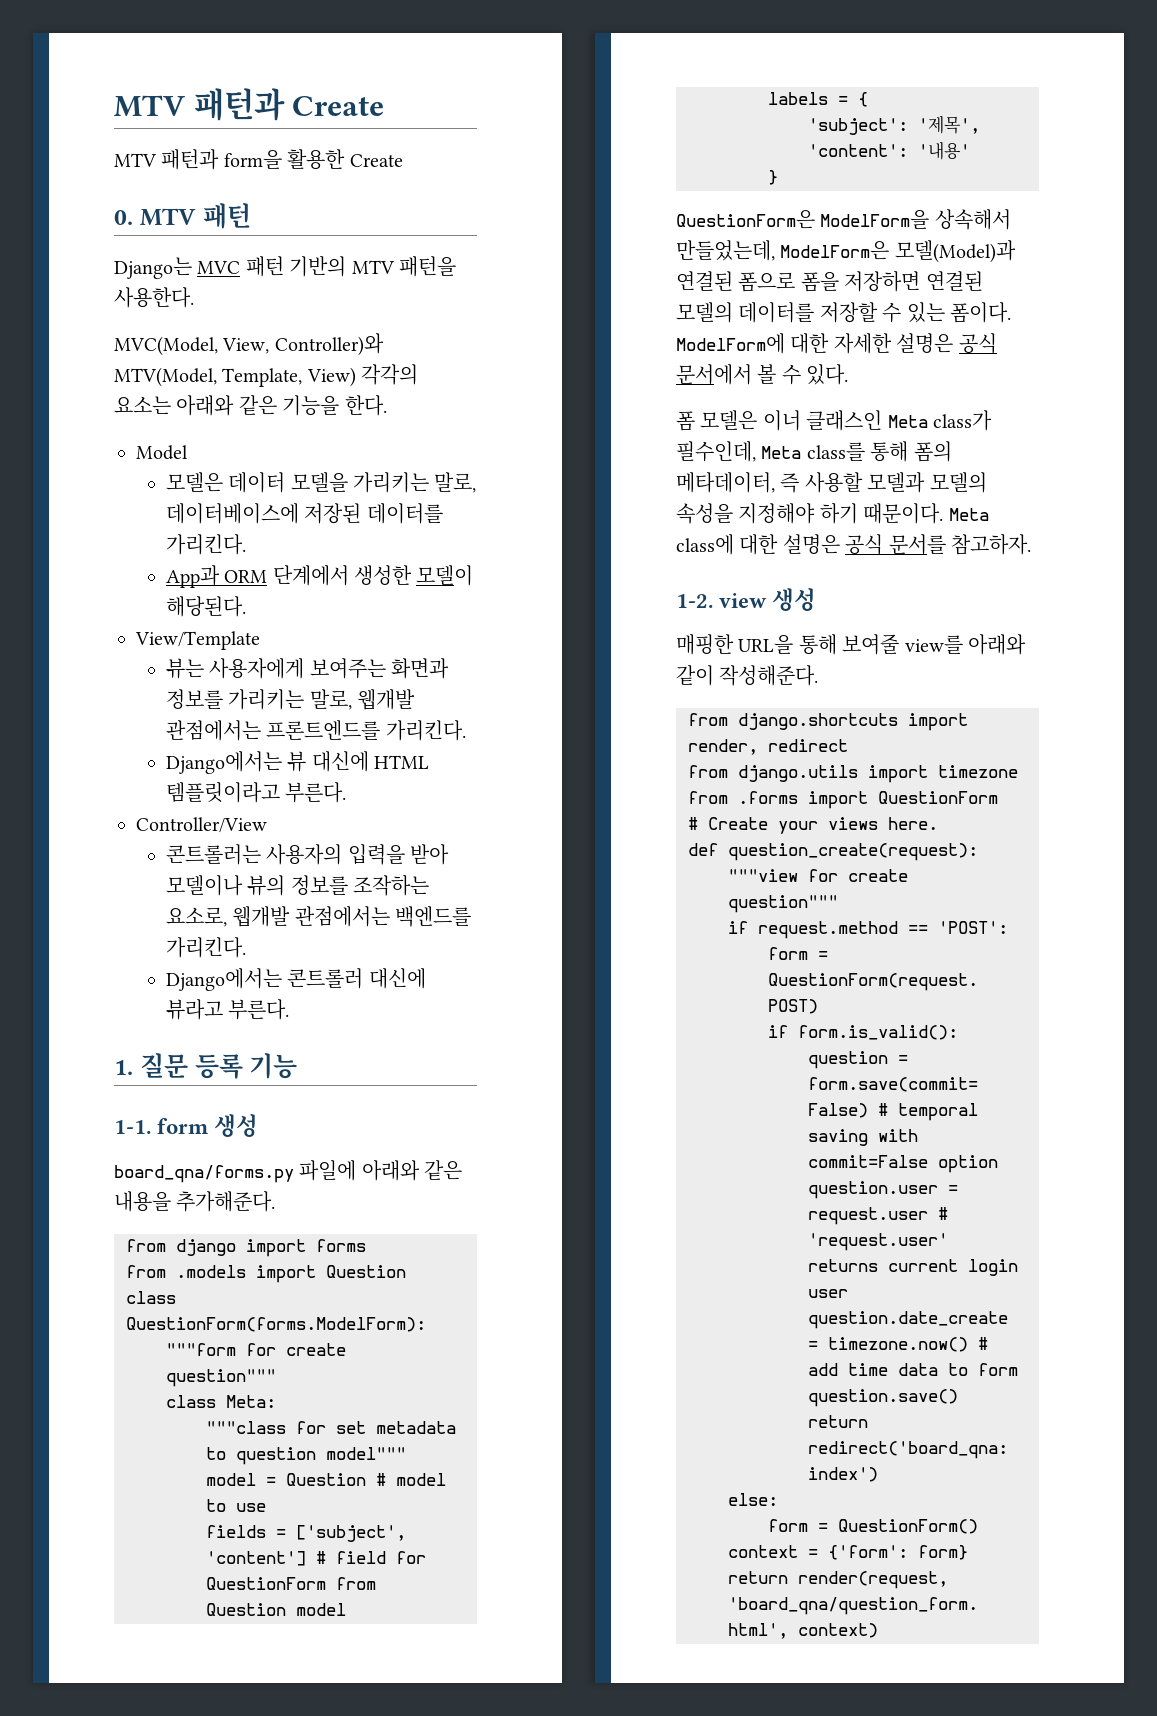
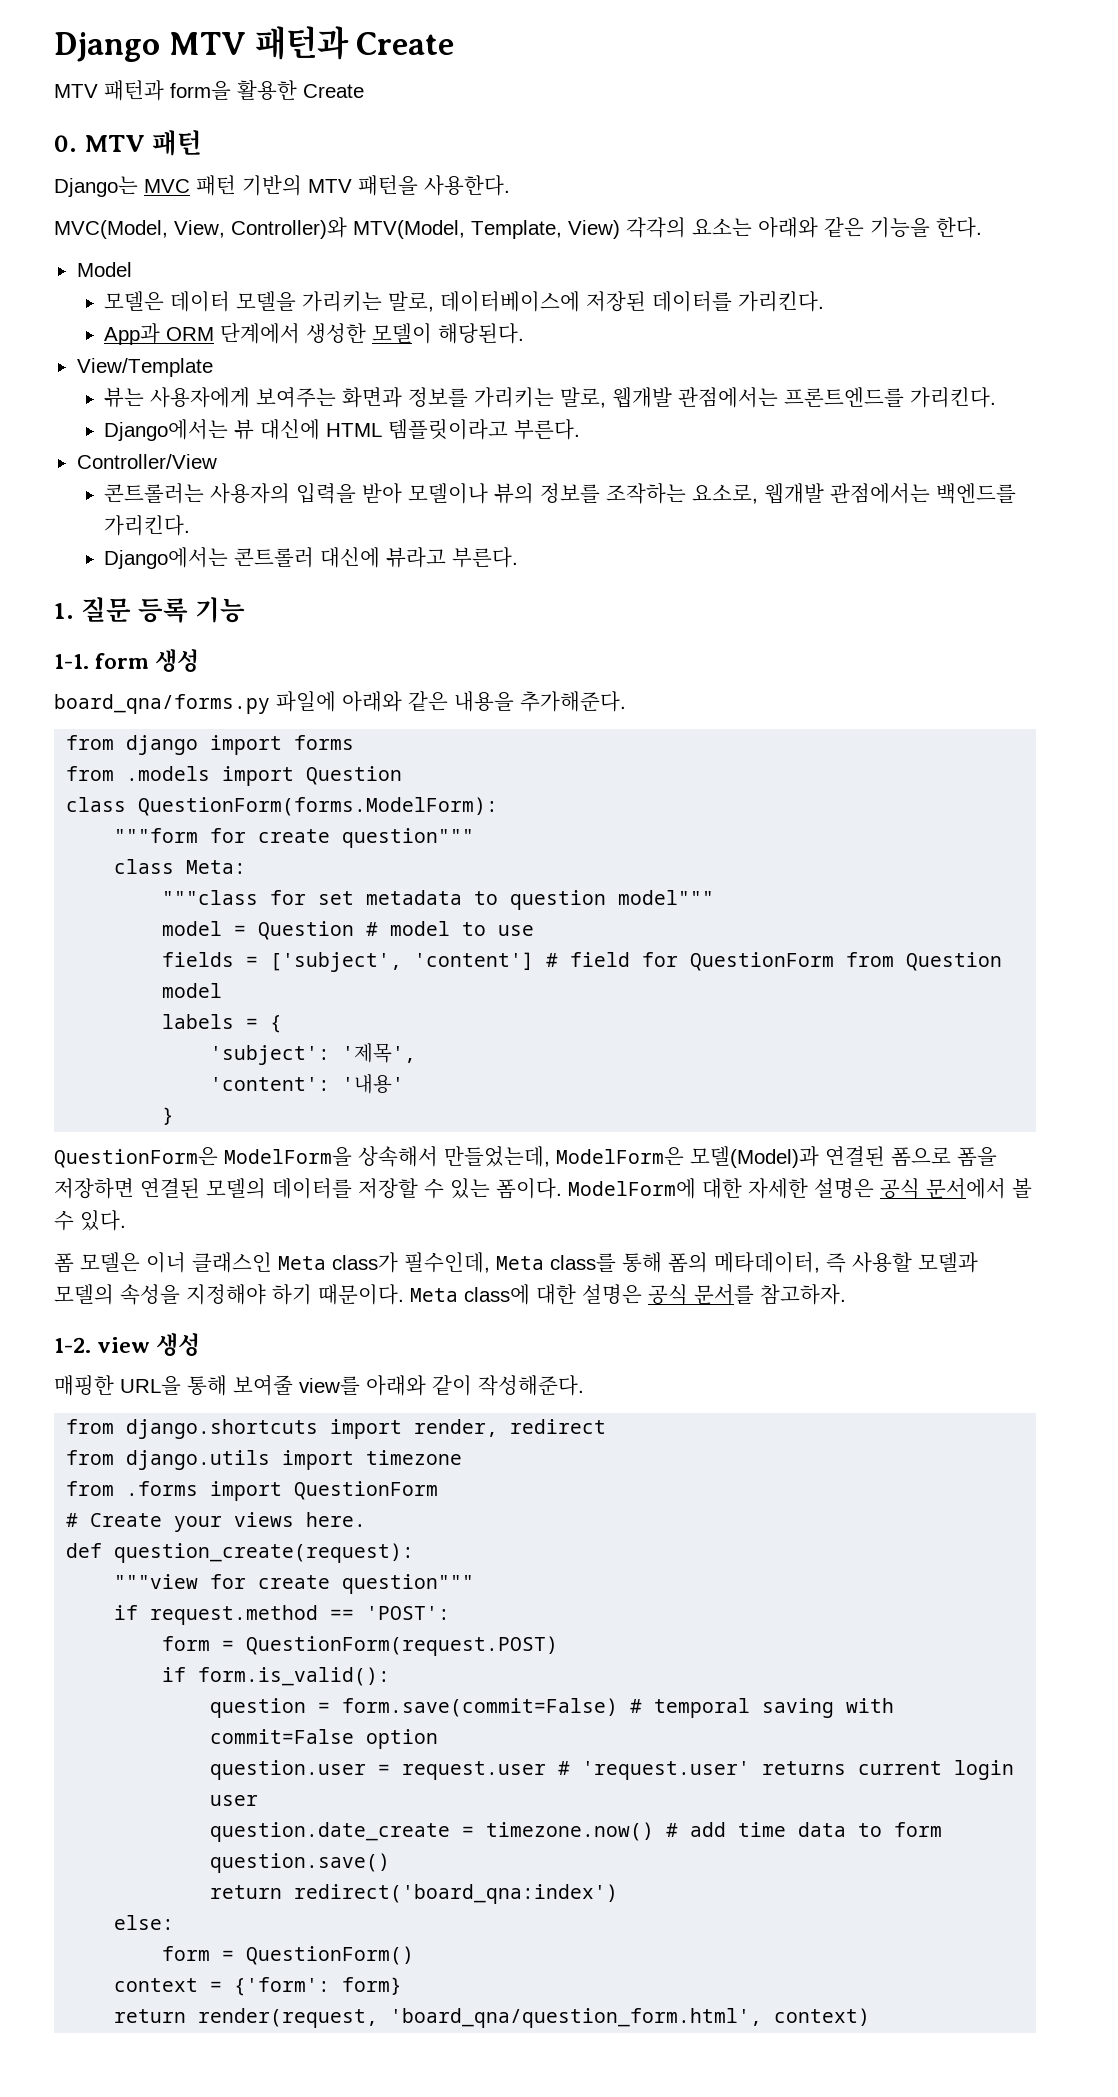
- MTV 패턴과 Create
+ Django MTV 패턴과 Create

